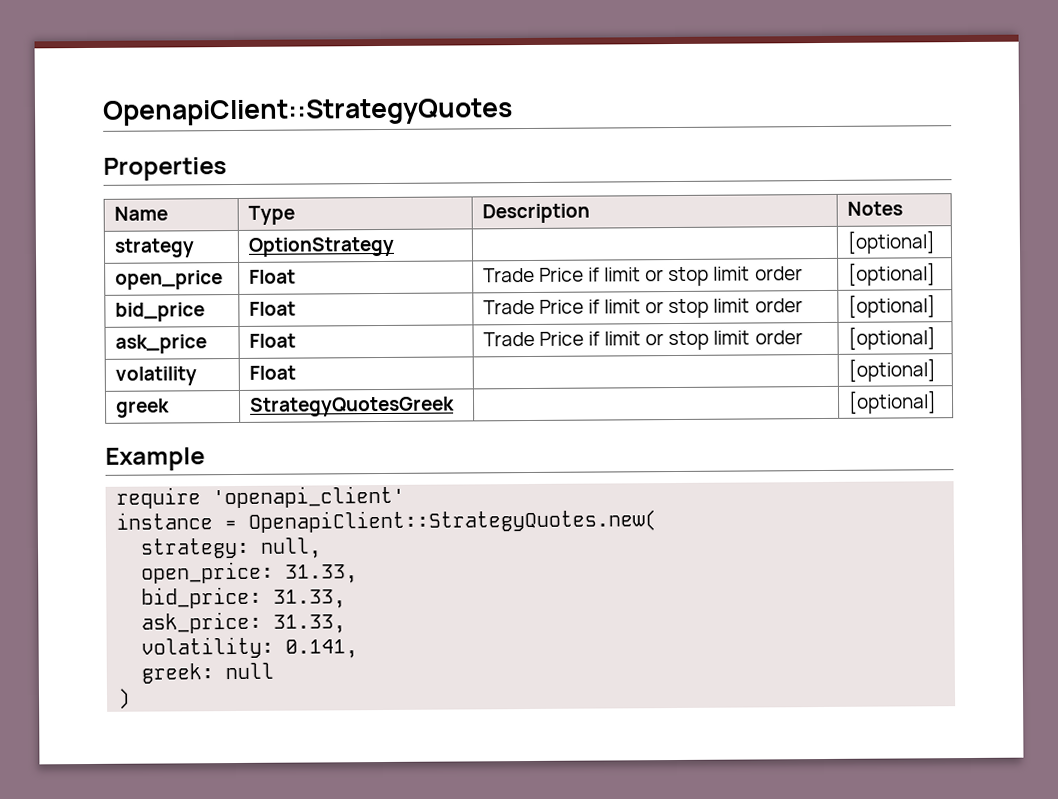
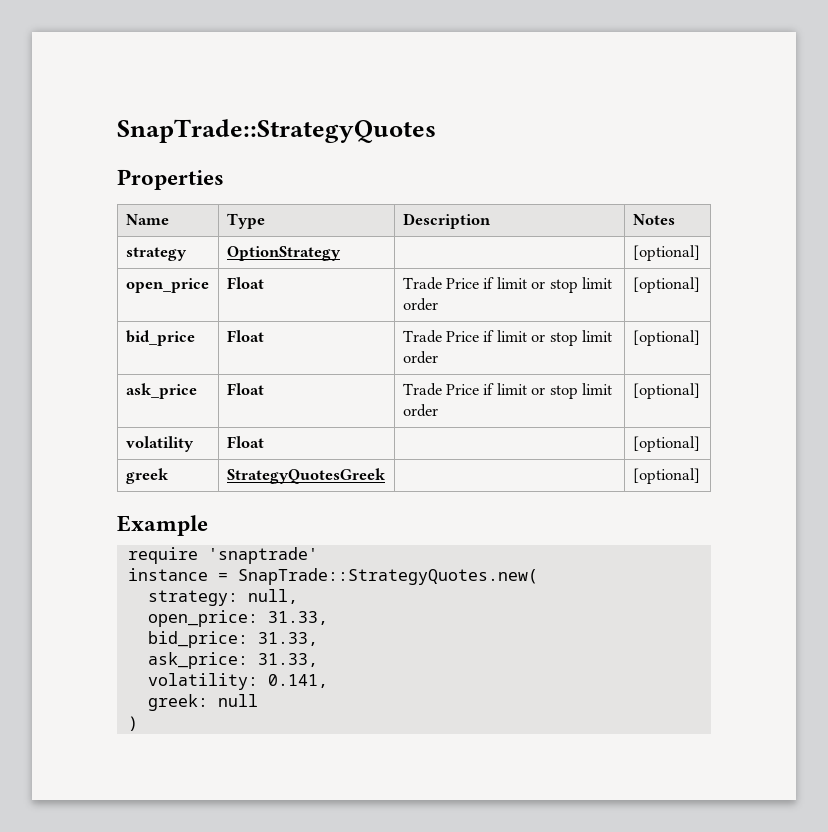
- OpenapiClient::StrategyQuotes
+ SnapTrade::StrategyQuotes
- require 'openapi_client'
+ require 'snaptrade'
- instance = OpenapiClient::StrategyQuotes.new(
+ instance = SnapTrade::StrategyQuotes.new(

